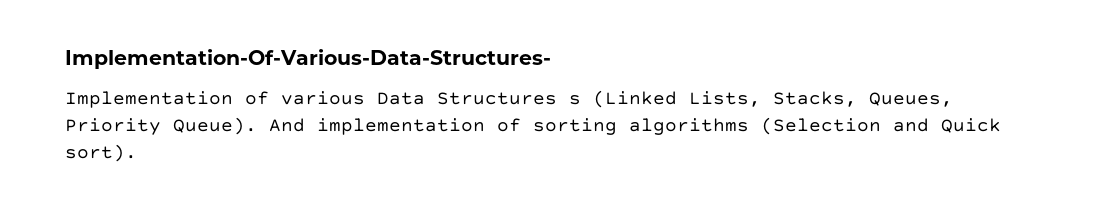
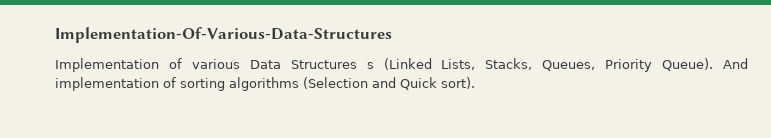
- Implementation-Of-Various-Data-Structures-
+ Implementation-Of-Various-Data-Structures

